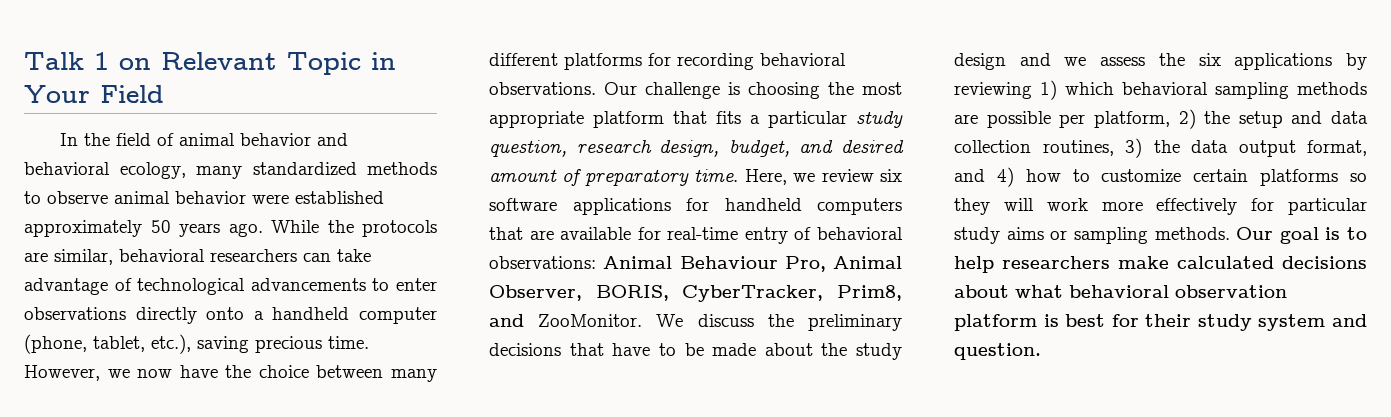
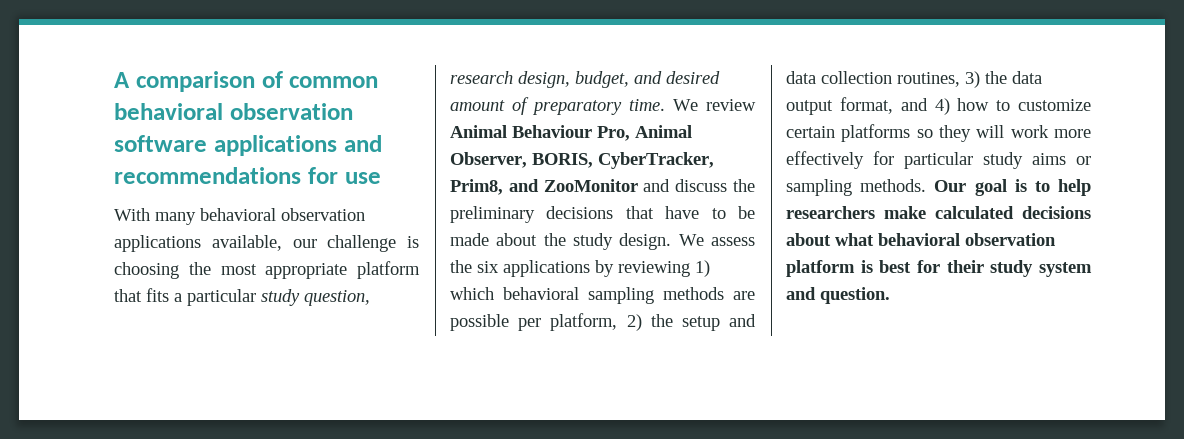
- Talk 1 on Relevant Topic in Your Field
- In the field of animal behavior and behavioral ecology, many standardized methods to observe animal behavior were established approximately 50 years ago. While the protocols are similar, behavioral researchers can take advantage of technological advancements to enter observations directly onto a handheld computer (phone, tablet, etc.), saving precious time. However, we now have the choice between many different platforms for recording behavioral observations. Our challenge is choosing the most appropriate platform that fits a particular study question, research design, budget, and desired amount of preparatory time.
+ A comparison of common behavioral observation software applications and recommendations for use
+ With many behavioral observation applications available, our challenge is choosing the most appropriate platform that fits a particular study question, research design, budget, and desired amount of preparatory time.
- Here, we review six software applications for handheld computers that are available for real-time entry of behavioral observations: Animal Behaviour Pro, Animal Observer, BORIS, CyberTracker, Prim8, and ZooMonitor. We discuss the preliminary decisions that have to be made about the study design and we assess the six applications by reviewing 1) which behavioral sampling methods are possible per platform, 2) the setup and data collection routines, 3) the data output format, and 4) how to customize certain platforms so they will work more effectively for particular study aims or sampling methods.
+ We review Animal Behaviour Pro, Animal Observer, BORIS, CyberTracker, Prim8, and ZooMonitor and discuss the preliminary decisions that have to be made about the study design. We assess the six applications by reviewing 1) which behavioral sampling methods are possible per platform, 2) the setup and data collection routines, 3) the data output format, and 4) how to customize certain platforms so they will work more effectively for particular study aims or sampling methods.

